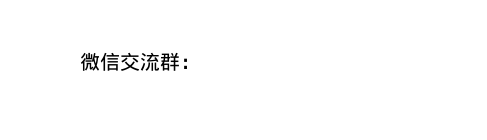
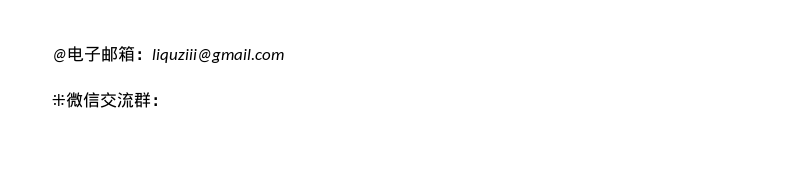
- 微信交流群：
+ @电子邮箱：liquziii@gmail.com
+ ⁜微信交流群：

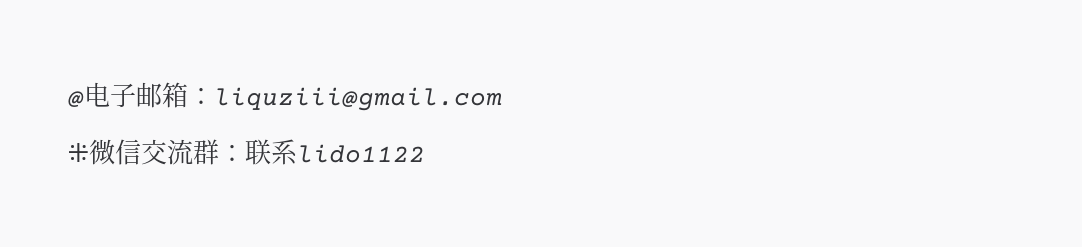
- ⁜微信交流群：
+ ⁜微信交流群：联系lido1122

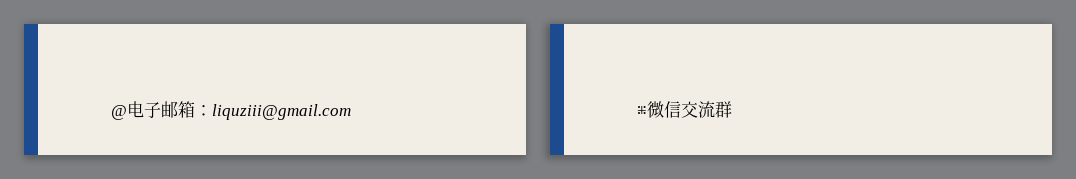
- ⁜微信交流群：联系lido1122
+ ⁜微信交流群

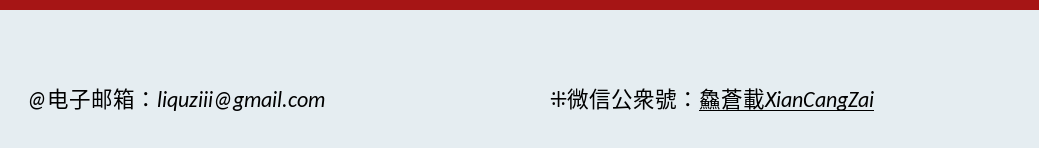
- ⁜微信交流群
+ ⁜微信公衆號：鱻蒼載XianCangZai

